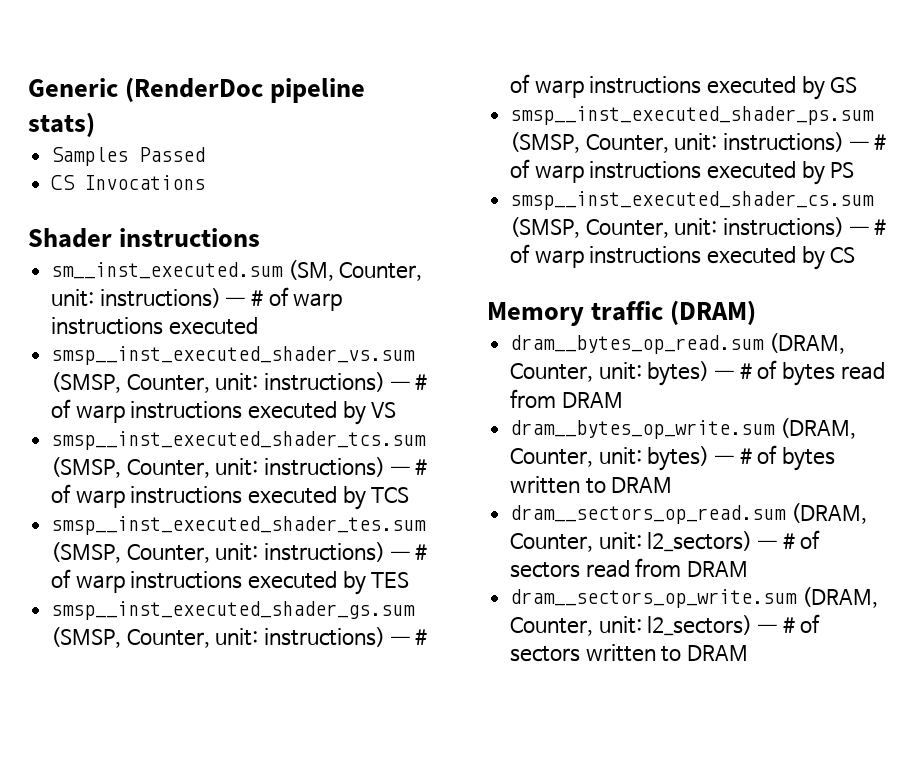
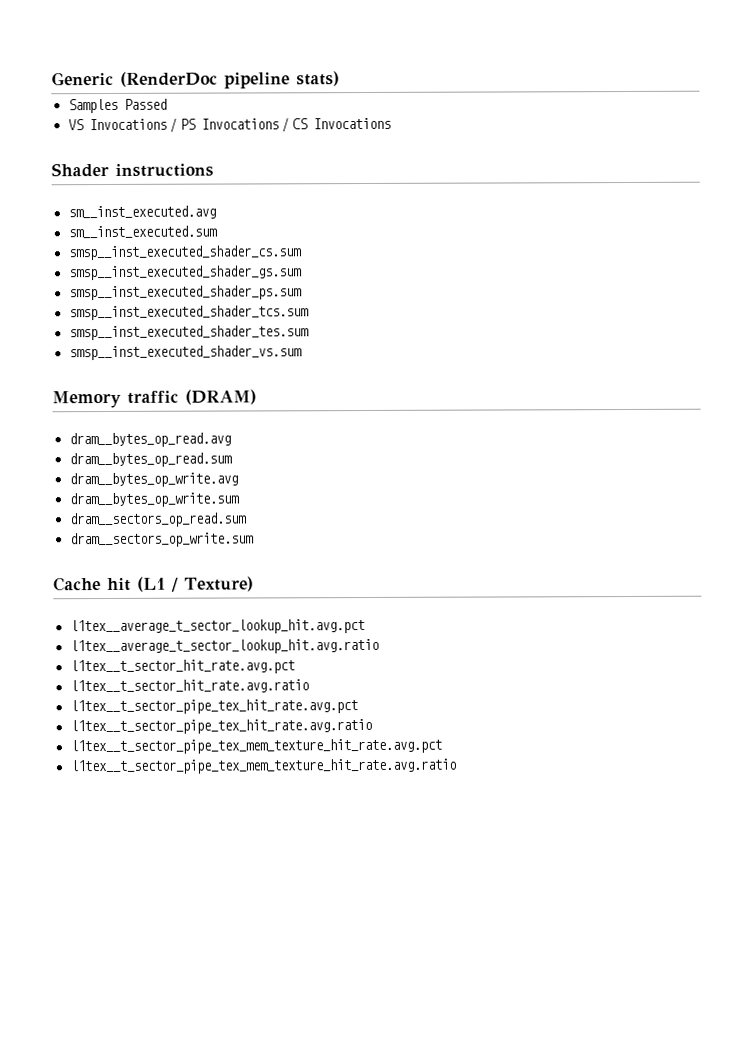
- CS Invocations
+ VS Invocations / PS Invocations / CS Invocations
+ sm__inst_executed.avg
- sm__inst_executed.sum (SM, Counter, unit: instructions) — # of warp instructions executed
- smsp__inst_executed_shader_vs.sum (SMSP, Counter, unit: instructions) — # of warp instructions executed by VS
- smsp__inst_executed_shader_tcs.sum (SMSP, Counter, unit: instructions) — # of warp instructions executed by TCS
- smsp__inst_executed_shader_tes.sum (SMSP, Counter, unit: instructions) — # of warp instructions executed by TES
- smsp__inst_executed_shader_gs.sum (SMSP, Counter, unit: instructions) — # of warp instructions executed by GS
- smsp__inst_executed_shader_ps.sum (SMSP, Counter, unit: instructions) — # of warp instructions executed by PS
- smsp__inst_executed_shader_cs.sum (SMSP, Counter, unit: instructions) — # of warp instructions executed by CS
+ sm__inst_executed.sum
+ smsp__inst_executed_shader_cs.sum
+ smsp__inst_executed_shader_gs.sum
+ smsp__inst_executed_shader_ps.sum
+ smsp__inst_executed_shader_tcs.sum
+ smsp__inst_executed_shader_tes.sum
+ smsp__inst_executed_shader_vs.sum
+ dram__bytes_op_read.avg
- dram__bytes_op_read.sum (DRAM, Counter, unit: bytes) — # of bytes read from DRAM
- dram__bytes_op_write.sum (DRAM, Counter, unit: bytes) — # of bytes written to DRAM
- dram__sectors_op_read.sum (DRAM, Counter, unit: l2_sectors) — # of sectors read from DRAM
- dram__sectors_op_write.sum (DRAM, Counter, unit: l2_sectors) — # of sectors written to DRAM
+ dram__bytes_op_read.sum
+ dram__bytes_op_write.avg
+ dram__bytes_op_write.sum
+ dram__sectors_op_read.sum
+ dram__sectors_op_write.sum
+ Cache hit (L1 / Texture)
+ l1tex__average_t_sector_lookup_hit.avg.pct
+ l1tex__average_t_sector_lookup_hit.avg.ratio
+ l1tex__t_sector_hit_rate.avg.pct
+ l1tex__t_sector_hit_rate.avg.ratio
+ l1tex__t_sector_pipe_tex_hit_rate.avg.pct
+ l1tex__t_sector_pipe_tex_hit_rate.avg.ratio
+ l1tex__t_sector_pipe_tex_mem_texture_hit_rate.avg.pct
+ l1tex__t_sector_pipe_tex_mem_texture_hit_rate.avg.ratio

